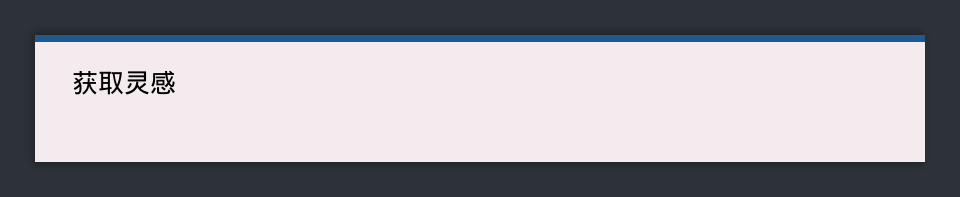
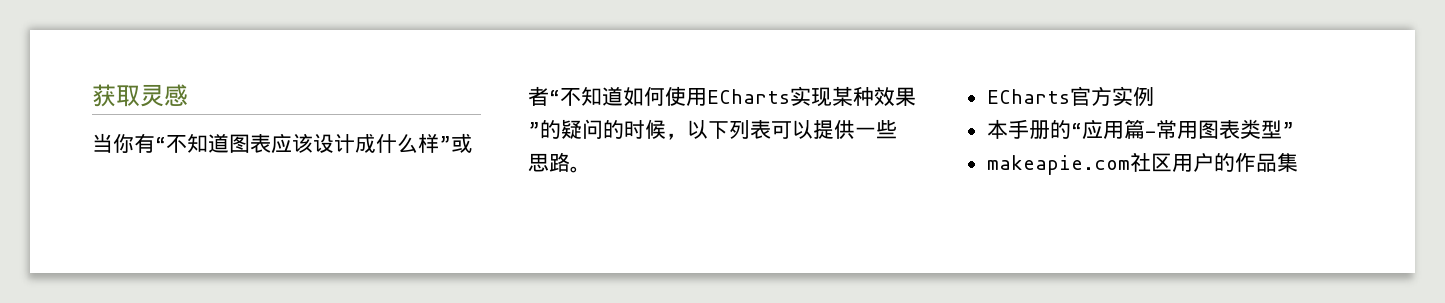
+ 当你有“不知道图表应该设计成什么样”或者“不知道如何使用ECharts实现某种效果”的疑问的时候，以下列表可以提供一些思路。
+ ECharts官方实例
+ 本手册的“应用篇-常用图表类型”
+ makeapie.com社区用户的作品集

